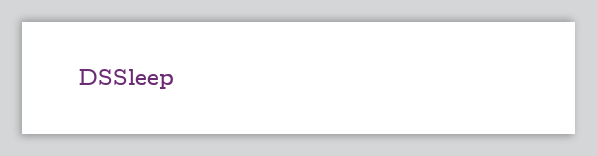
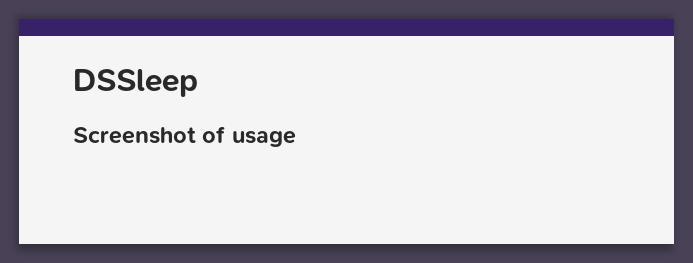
+ Screenshot of usage

